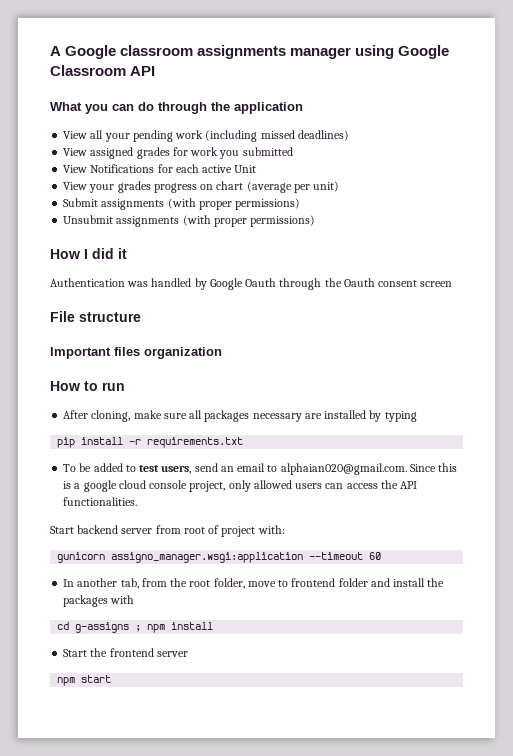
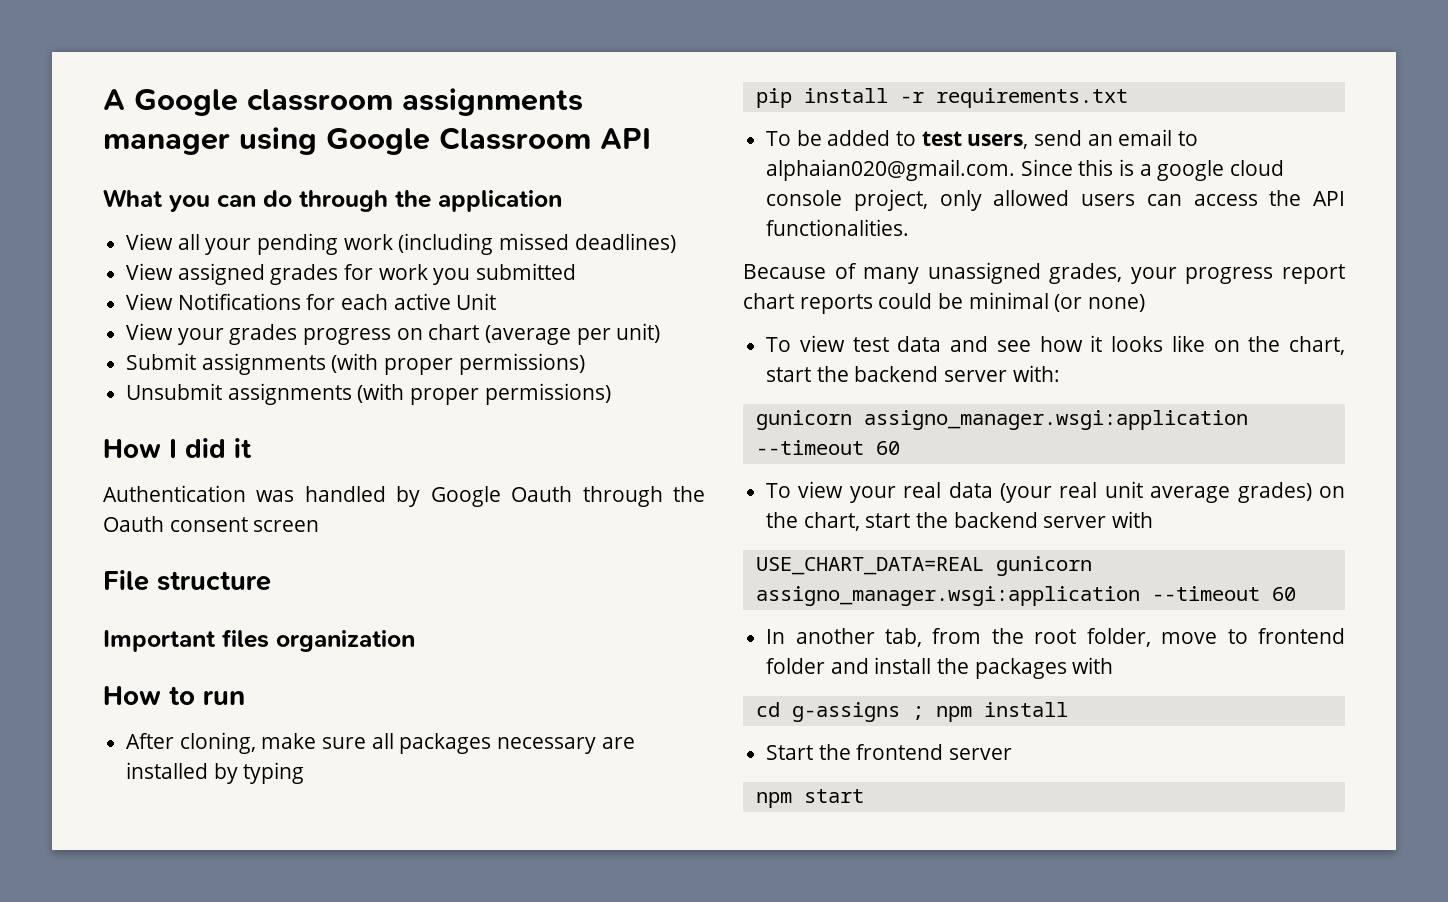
- Start backend server from root of project with:
+ Because of many unassigned grades, your progress report chart reports could be minimal (or none)
+ To view test data and see how it looks like on the chart, start the backend server with:
+ To view your real data (your real unit average grades) on the chart, start the backend server with
+ USE_CHART_DATA=REAL gunicorn assigno_manager.wsgi:application --timeout 60

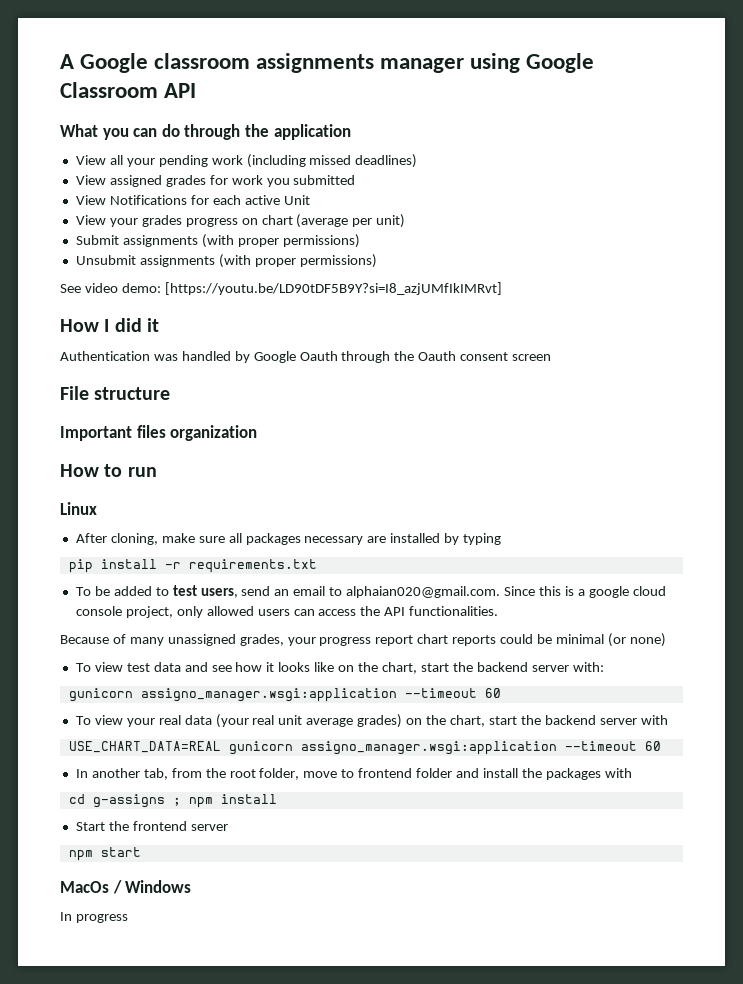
+ See video demo: [https://youtu.be/LD90tDF5B9Y?si=I8_azjUMfIkIMRvt]
+ Linux
+ MacOs / Windows
+ In progress

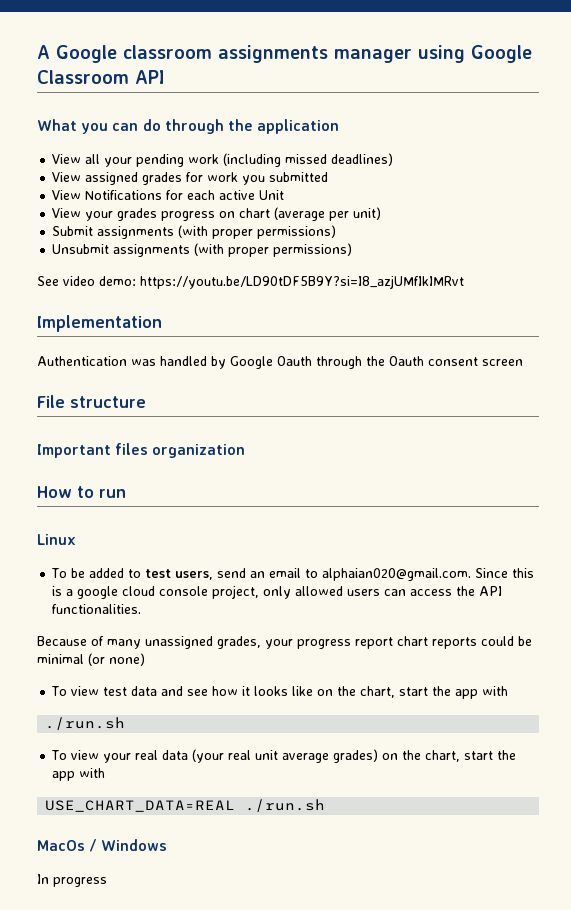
- See video demo: [https://youtu.be/LD90tDF5B9Y?si=I8_azjUMfIkIMRvt]
- How I did it
+ See video demo: https://youtu.be/LD90tDF5B9Y?si=I8_azjUMfIkIMRvt
+ Implementation
- After cloning, make sure all packages necessary are installed by typing
- pip install -r requirements.txt
- To view test data and see how it looks like on the chart, start the backend server with:
- gunicorn assigno_manager.wsgi:application --timeout 60
+ To view test data and see how it looks like on the chart, start the app with
+ ./run.sh
- To view your real data (your real unit average grades) on the chart, start the backend server with
+ To view your real data (your real unit average grades) on the chart, start the app with
- USE_CHART_DATA=REAL gunicorn assigno_manager.wsgi:application --timeout 60
- In another tab, from the root folder, move to frontend folder and install the packages with
- cd g-assigns ; npm install
- Start the frontend server
- npm start
+ USE_CHART_DATA=REAL ./run.sh

